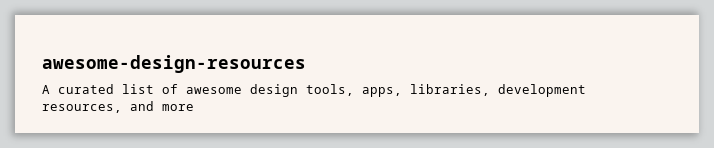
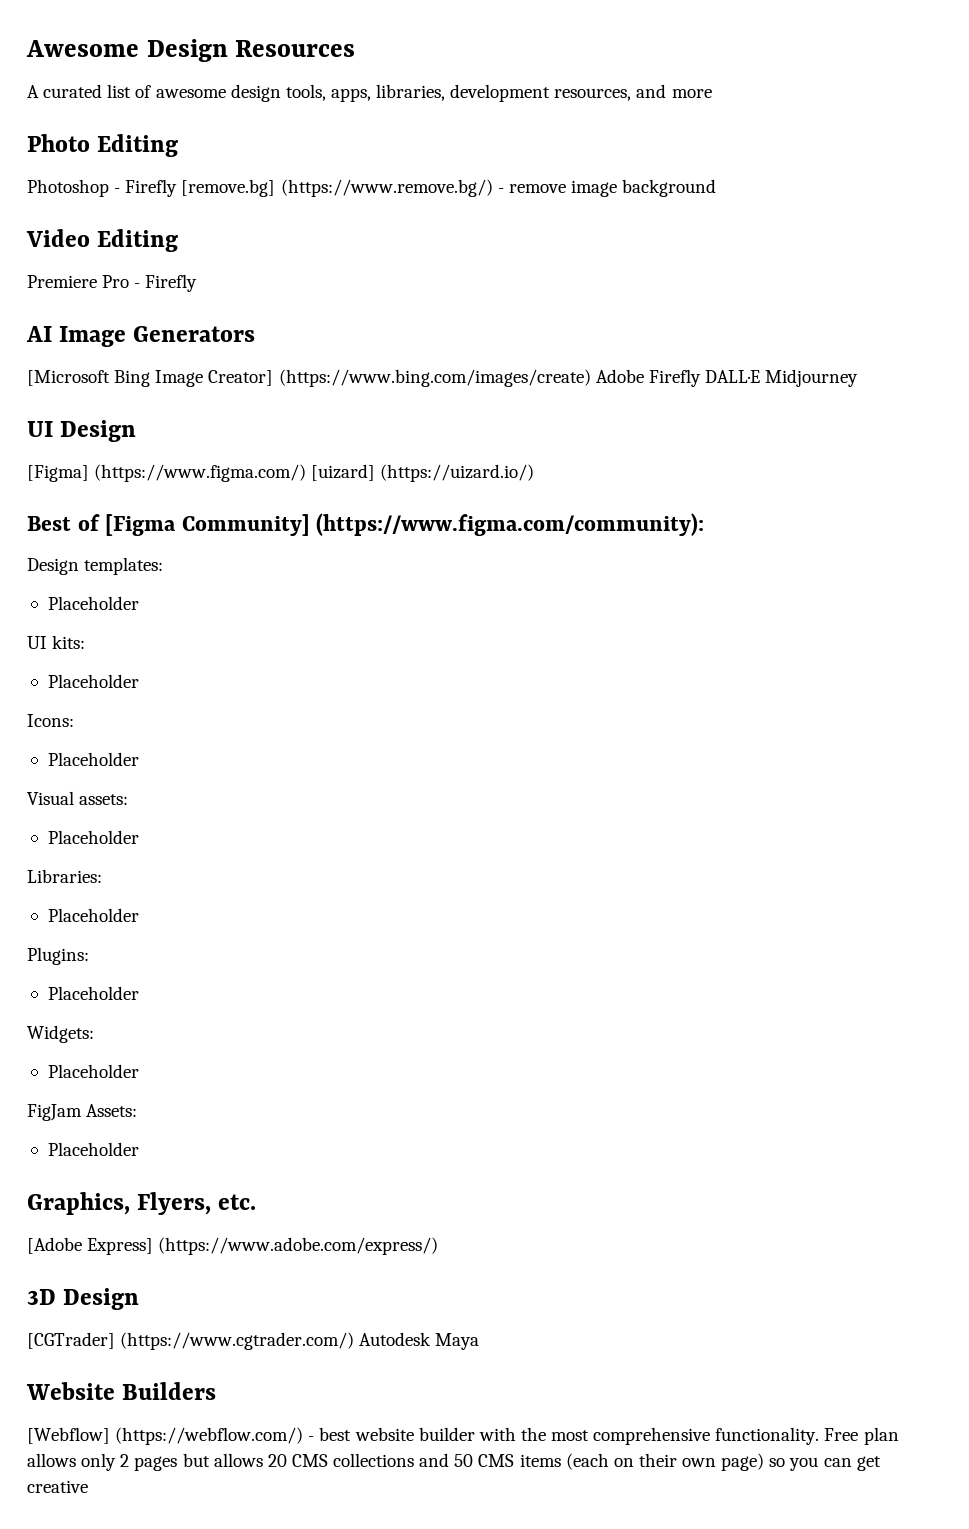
- awesome-design-resources
+ Awesome Design Resources
+ Photo Editing
+ Photoshop - Firefly [remove.bg] (https://www.remove.bg/) - remove image background
+ Video Editing
+ Premiere Pro - Firefly
+ AI Image Generators
+ [Microsoft Bing Image Creator] (https://www.bing.com/images/create) Adobe Firefly DALL·E Midjourney
+ UI Design
+ [Figma] (https://www.figma.com/) [uizard] (https://uizard.io/)
+ Best of [Figma Community] (https://www.figma.com/community):
+ Design templates:
+ Placeholder
+ UI kits:
+ Placeholder
+ Icons:
+ Placeholder
+ Visual assets:
+ Placeholder
+ Libraries:
+ Placeholder
+ Plugins:
+ Placeholder
+ Widgets:
+ Placeholder
+ FigJam Assets:
+ Placeholder
+ Graphics, Flyers, etc.
+ [Adobe Express] (https://www.adobe.com/express/)
+ 3D Design
+ [CGTrader] (https://www.cgtrader.com/) Autodesk Maya
+ Website Builders
+ [Webflow] (https://webflow.com/) - best website builder with the most comprehensive functionality. Free plan allows only 2 pages but allows 20 CMS collections and 50 CMS items (each on their own page) so you can get creative

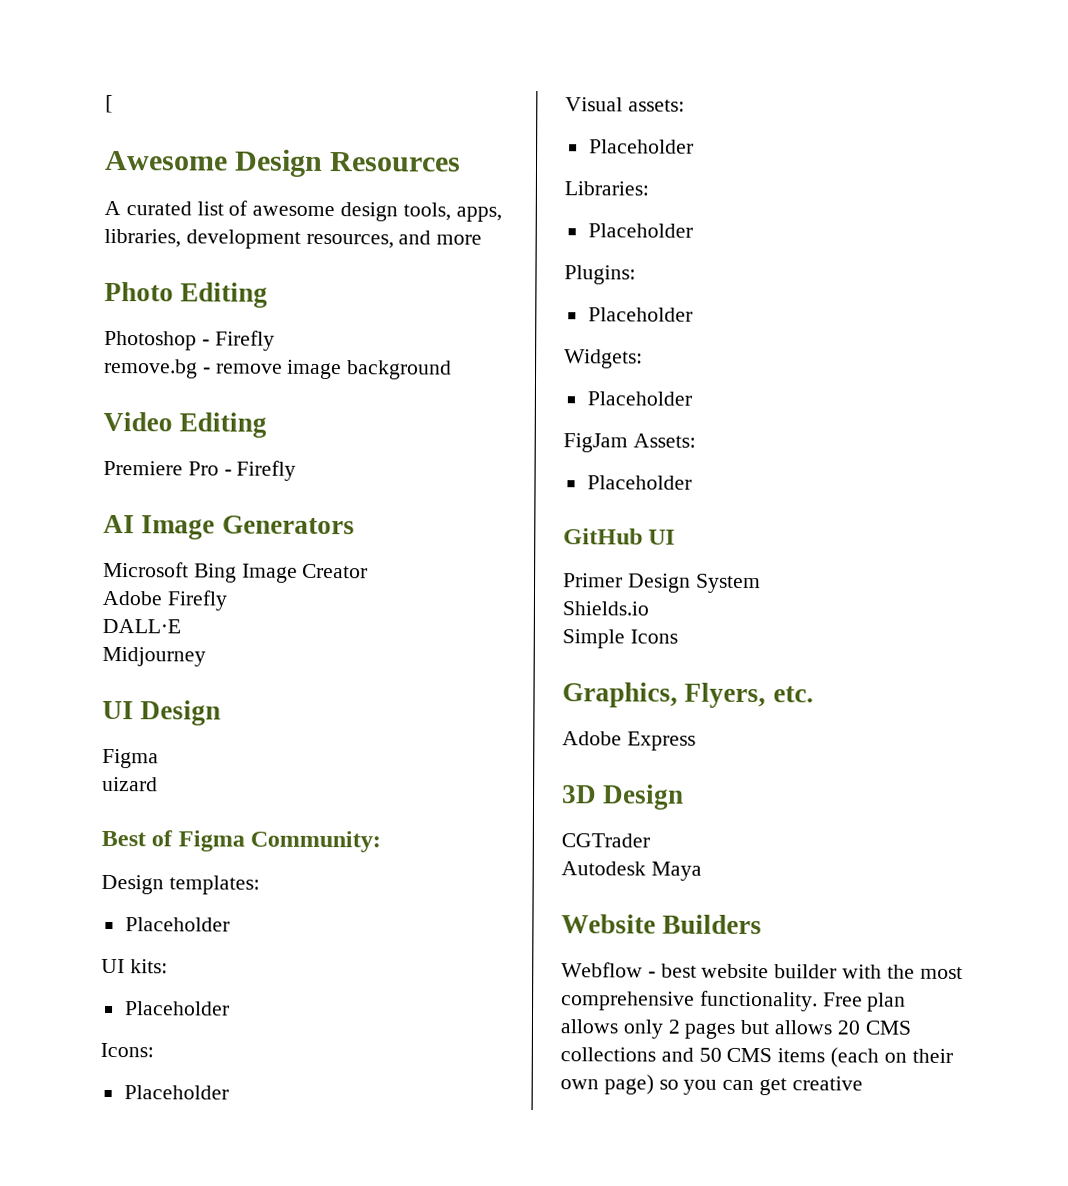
+ [
- Photoshop - Firefly [remove.bg] (https://www.remove.bg/) - remove image background
+ Photoshop - Firefly
+ remove.bg - remove image background
- [Microsoft Bing Image Creator] (https://www.bing.com/images/create) Adobe Firefly DALL·E Midjourney
+ Microsoft Bing Image Creator
+ Adobe Firefly
+ DALL·E
+ Midjourney
  UI Design
- [Figma] (https://www.figma.com/) [uizard] (https://uizard.io/)
+ Figma
+ uizard
- Best of [Figma Community] (https://www.figma.com/community):
+ Best of Figma Community:
+ GitHub UI
+ Primer Design System
+ Shields.io
+ Simple Icons
- [Adobe Express] (https://www.adobe.com/express/)
+ Adobe Express
- [CGTrader] (https://www.cgtrader.com/) Autodesk Maya
+ CGTrader
+ Autodesk Maya
- [Webflow] (https://webflow.com/) - best website builder with the most comprehensive functionality.
+ Webflow - best website builder with the most comprehensive functionality.

